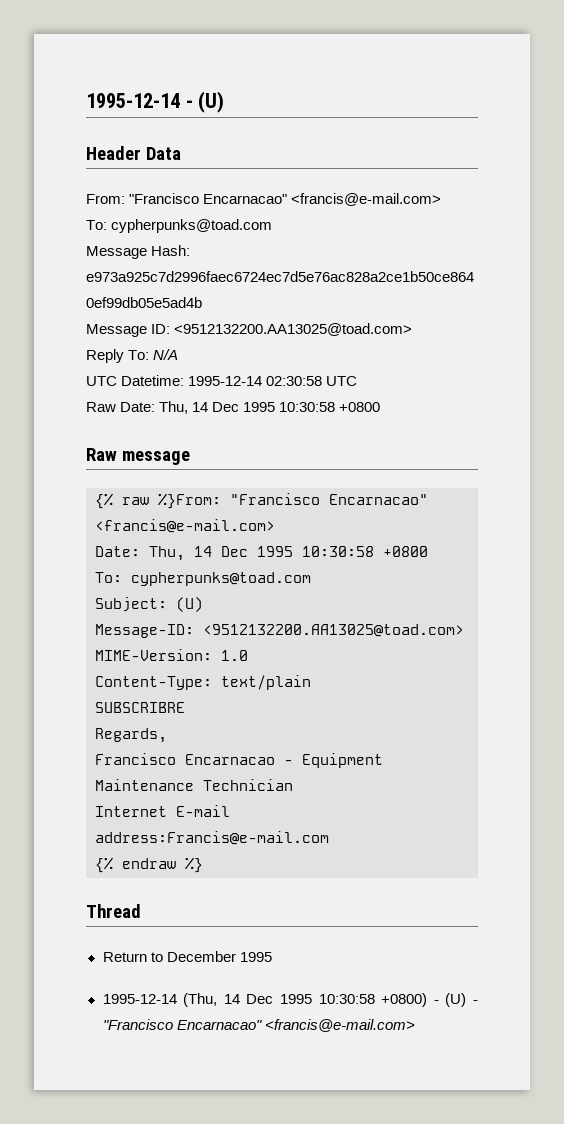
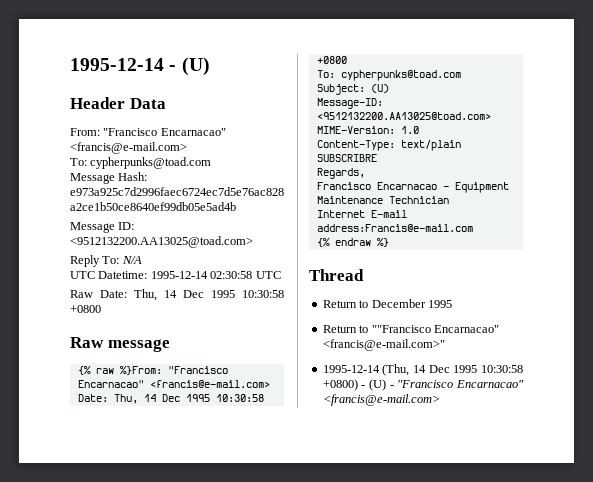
+ Return to ""Francisco Encarnacao" <francis@e-mail.com>"

